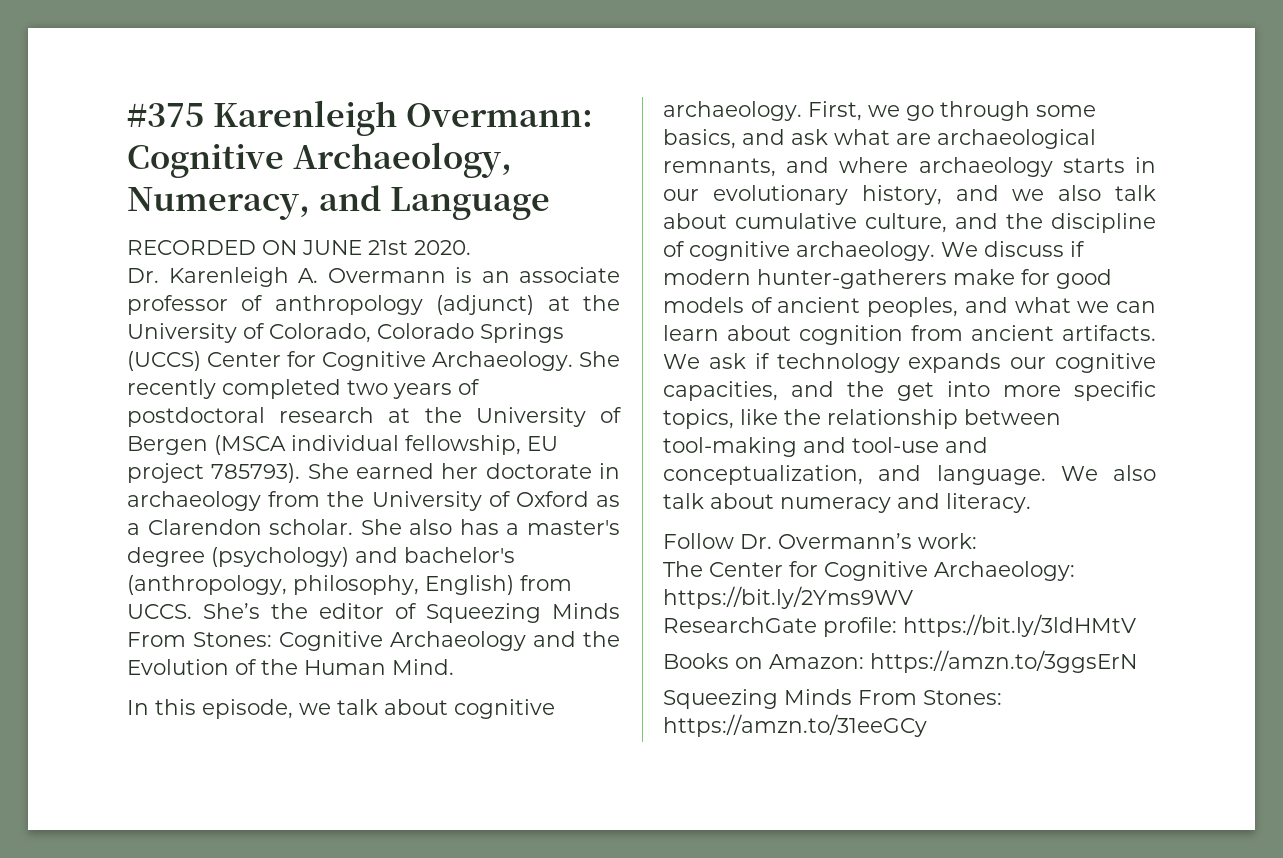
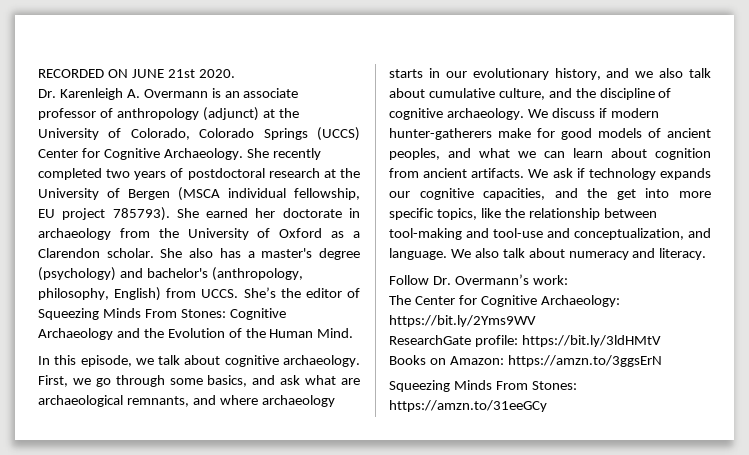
- #375 Karenleigh Overmann: Cognitive Archaeology, Numeracy, and Language

